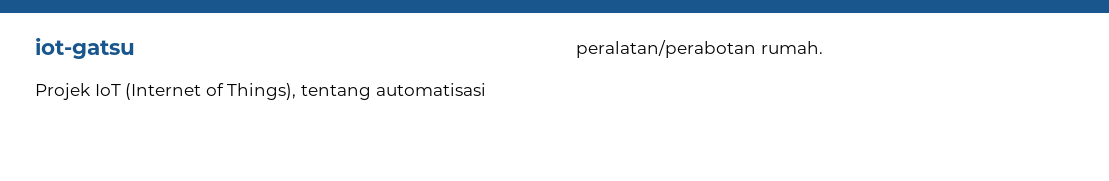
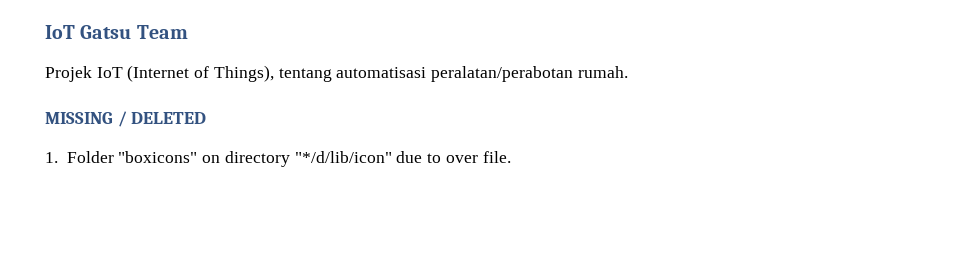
- iot-gatsu
+ IoT Gatsu Team
+ MISSING / DELETED
+ 1. Folder "boxicons" on directory "*/d/lib/icon" due to over file.

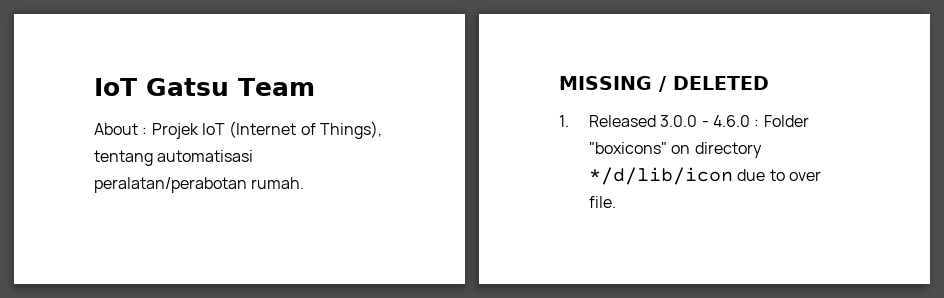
- Projek IoT (Internet of Things), tentang automatisasi peralatan/perabotan rumah.
+ About : Projek IoT (Internet of Things), tentang automatisasi peralatan/perabotan rumah.
- 1. Folder "boxicons" on directory "*/d/lib/icon" due to over file.
+ 1. Released 3.0.0 - 4.6.0 : Folder "boxicons" on directory */d/lib/icon due to over file.

